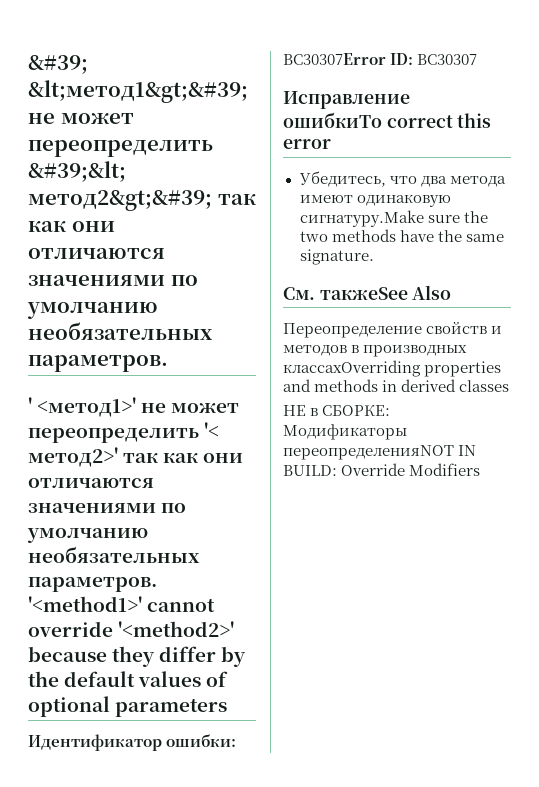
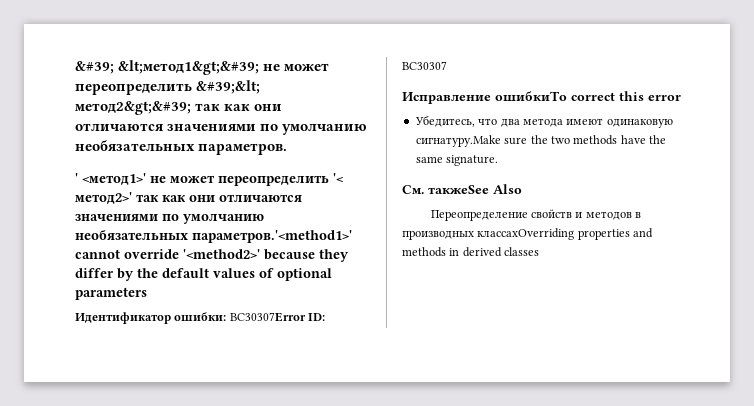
- НЕ в СБОРКЕ: Модификаторы переопределенияNOT IN BUILD: Override Modifiers

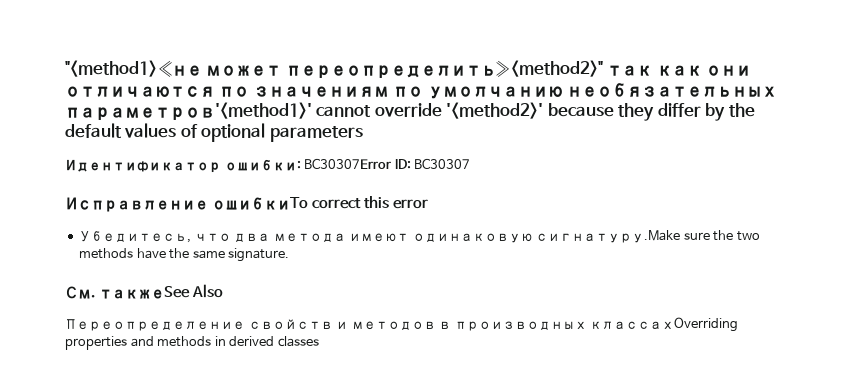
- &#39; &lt;метод1&gt;&#39; не может переопределить &#39;&lt; метод2&gt;&#39; так как они отличаются значениями по умолчанию необязательных параметров.
- ' <метод1>' не может переопределить '< метод2>' так как они отличаются значениями по умолчанию необязательных параметров.'<method1>' cannot override '<method2>' because they differ by the default values of optional parameters
+ "<method1>«не может переопределить»<method2>" так как они отличаются по значениям по умолчанию необязательных параметров'<method1>' cannot override '<method2>' because they differ by the default values of optional parameters

